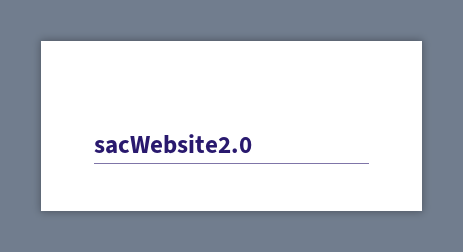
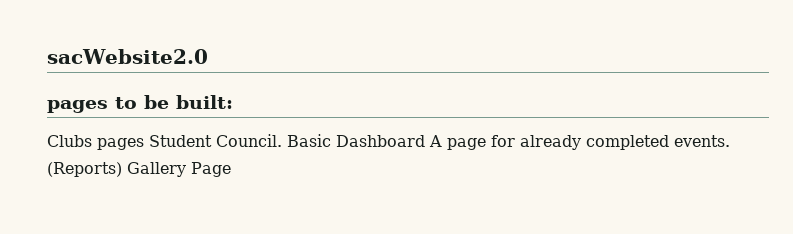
+ pages to be built:
+ Clubs pages Student Council. Basic Dashboard A page for already completed events. (Reports) Gallery Page

